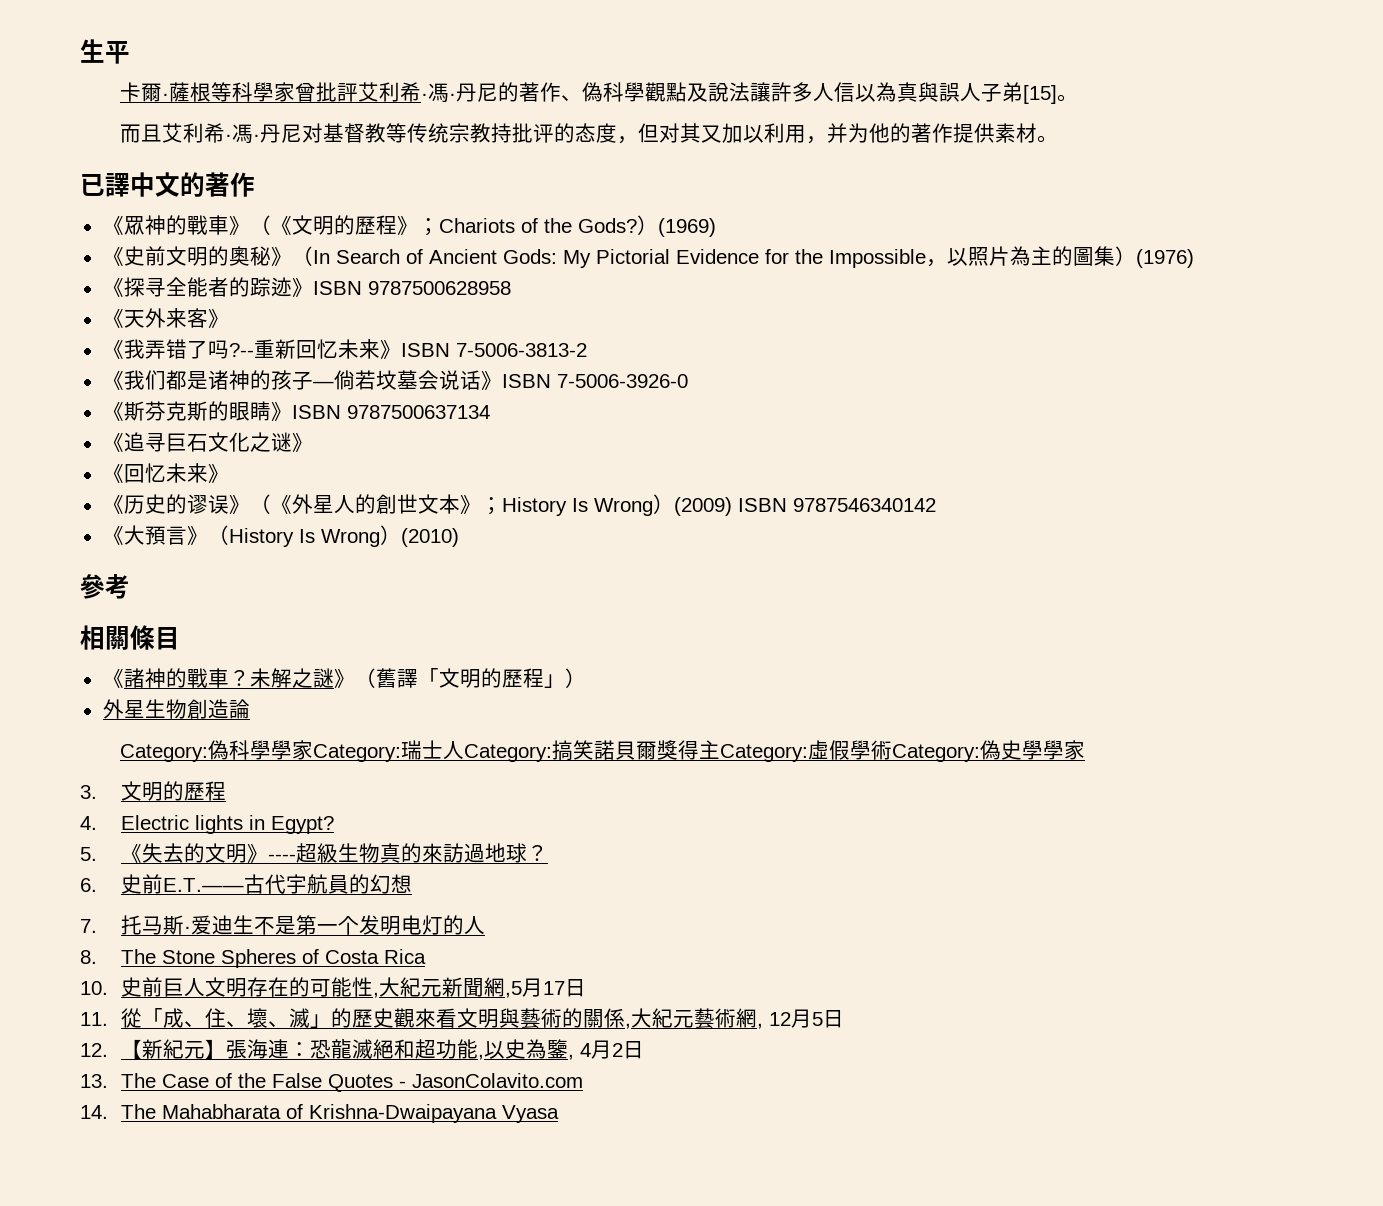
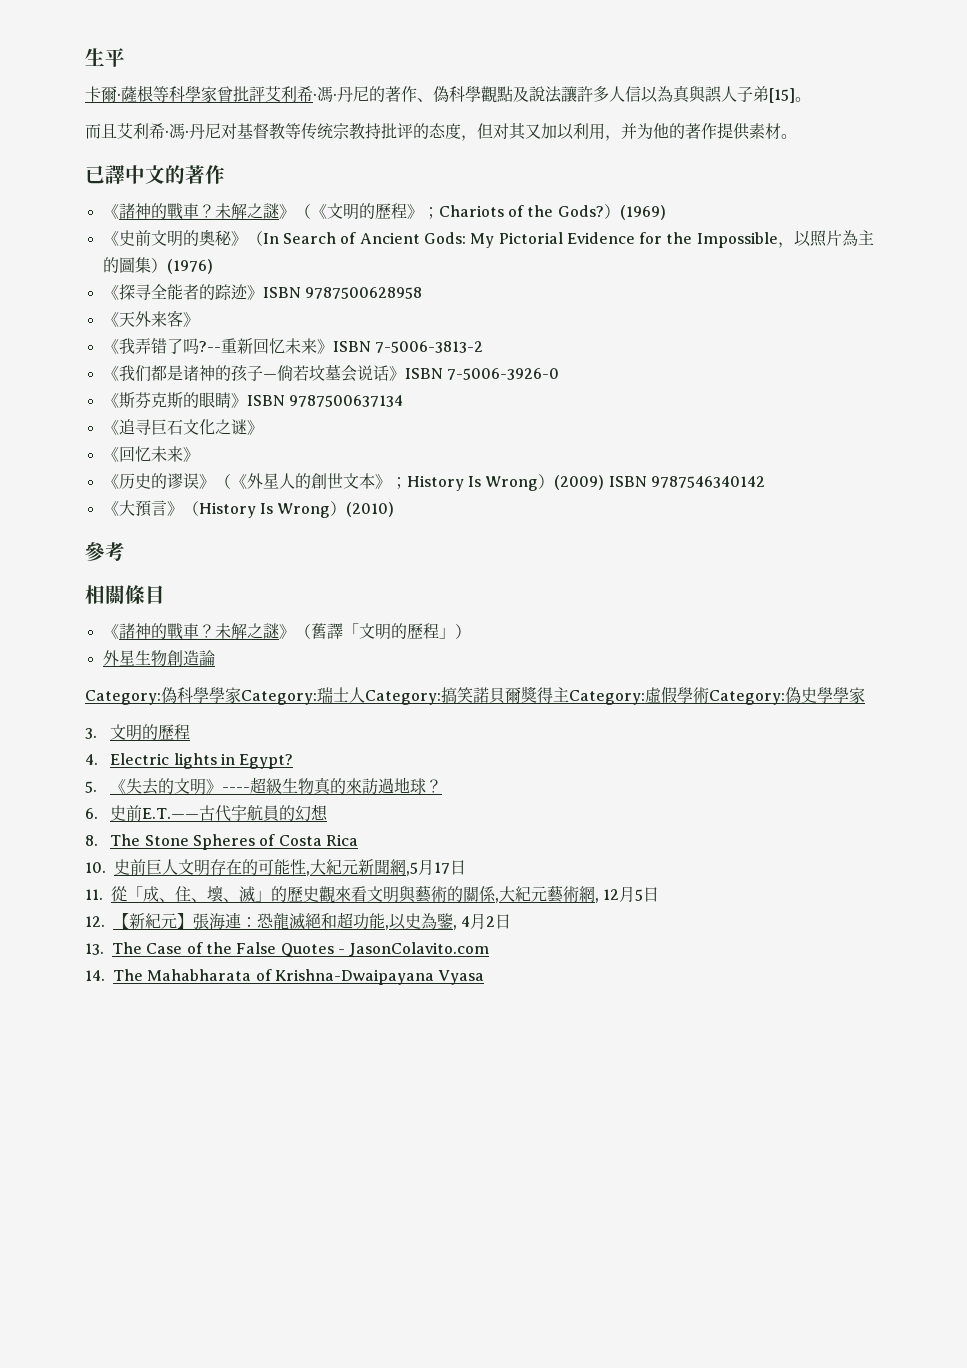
- 《眾神的戰車》（《文明的歷程》；Chariots of the Gods?）(1969)
+ 《諸神的戰車？未解之謎》（《文明的歷程》；Chariots of the Gods?）(1969)
- 7.托马斯·爱迪生不是第一个发明电灯的人

